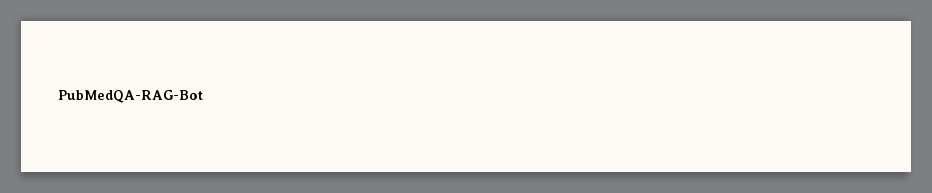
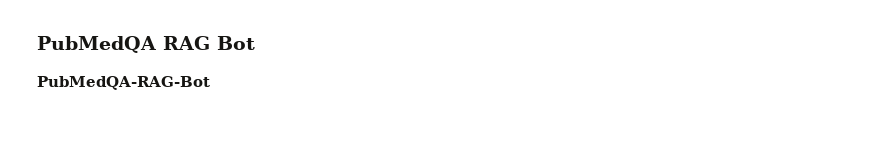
+ PubMedQA RAG Bot

